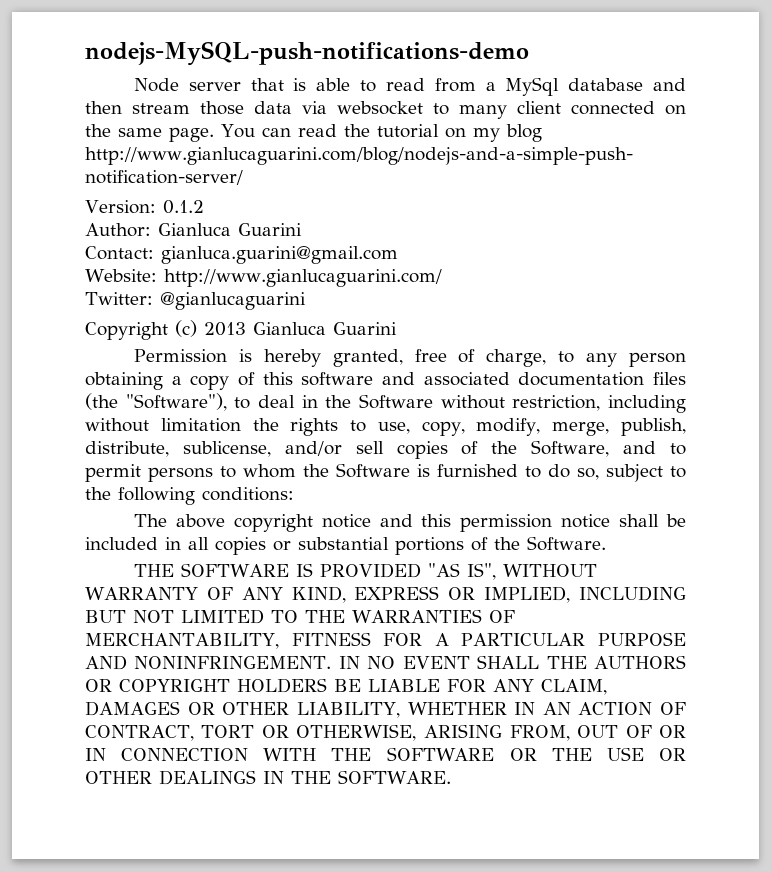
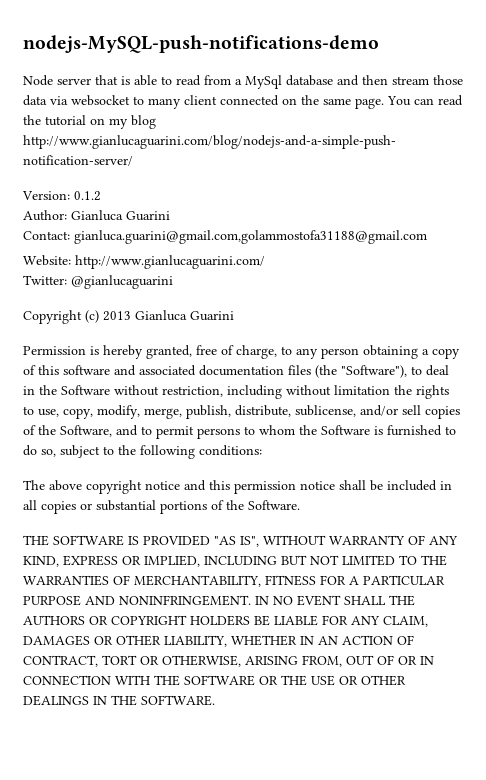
- Contact: gianluca.guarini@gmail.com
+ Contact: gianluca.guarini@gmail.com,golammostofa31188@gmail.com

